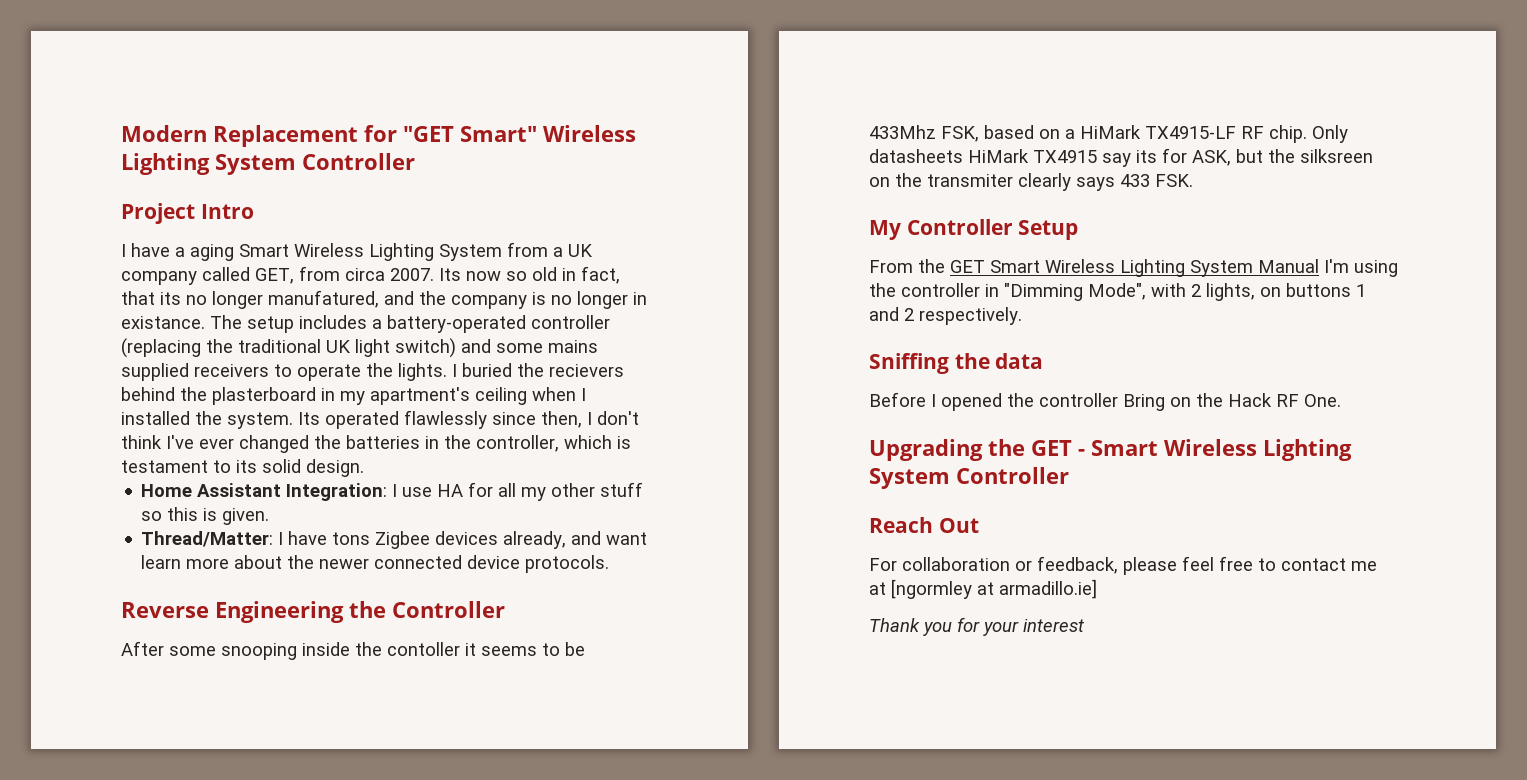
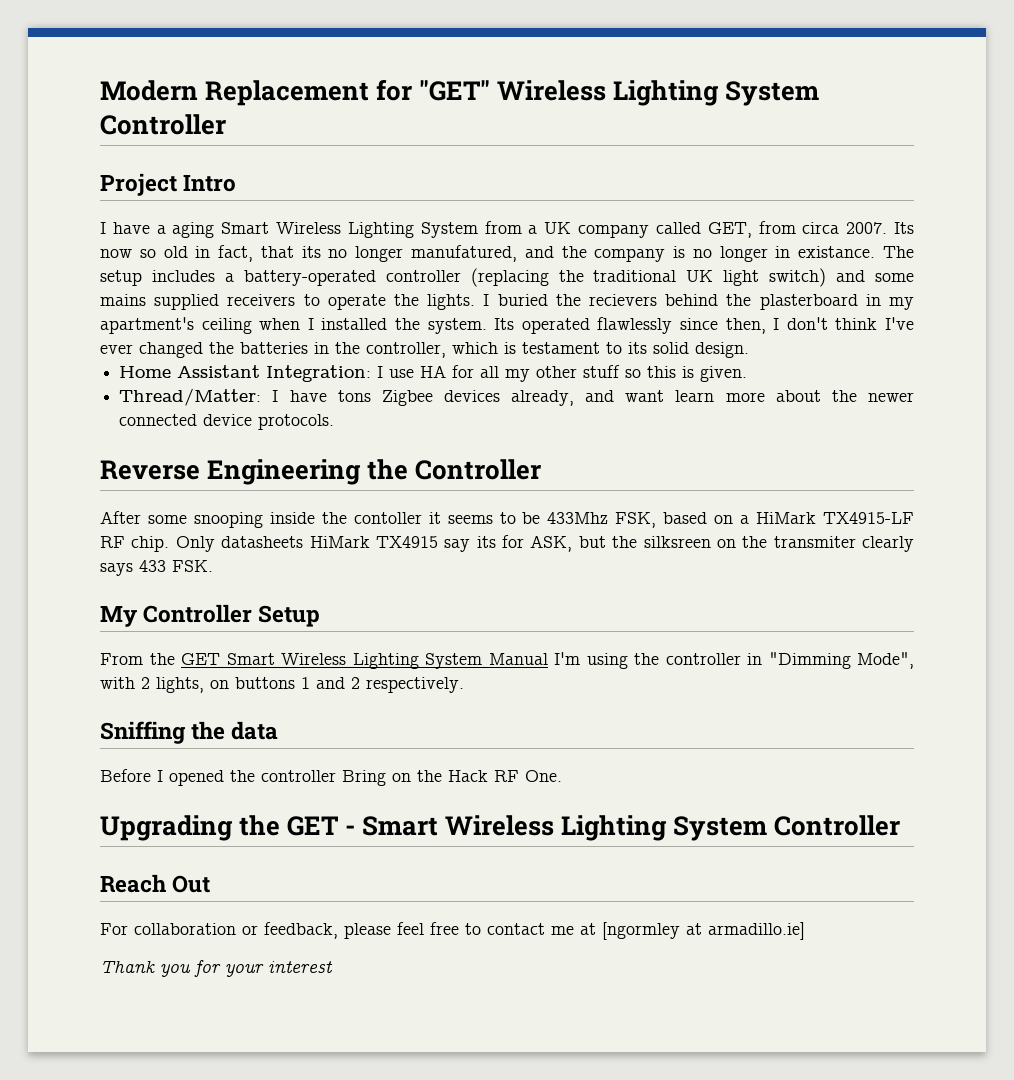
- Modern Replacement for "GET Smart" Wireless Lighting System Controller
+ Modern Replacement for "GET" Wireless Lighting System Controller

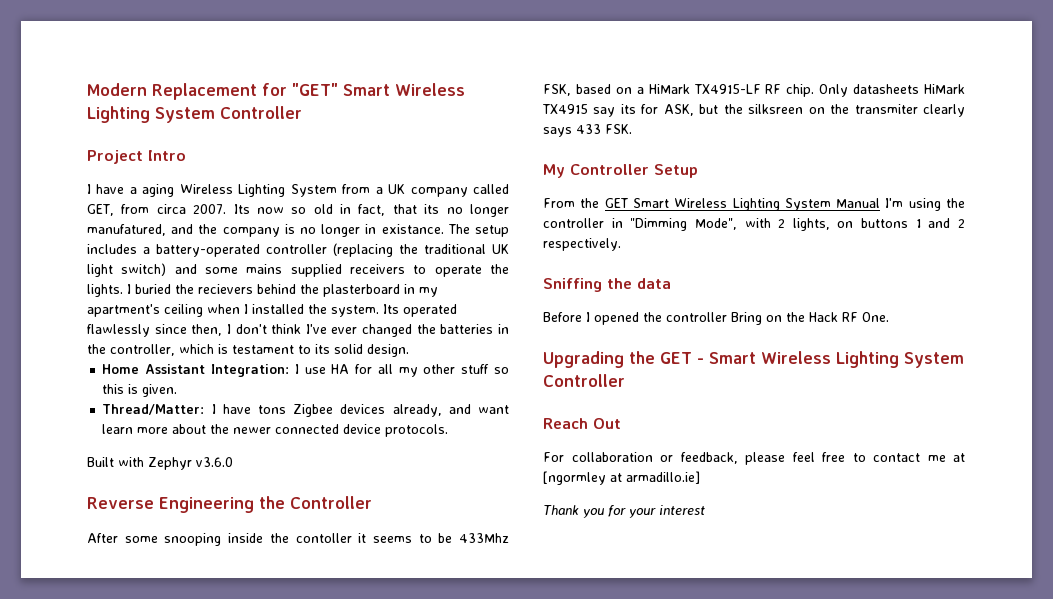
- Modern Replacement for "GET" Wireless Lighting System Controller
+ Modern Replacement for "GET" Smart Wireless Lighting System Controller
- I have a aging Smart Wireless Lighting System from a UK company called GET, from circa 2007.
+ I have a aging Wireless Lighting System from a UK company called GET, from circa 2007.
+ Built with Zephyr v3.6.0

